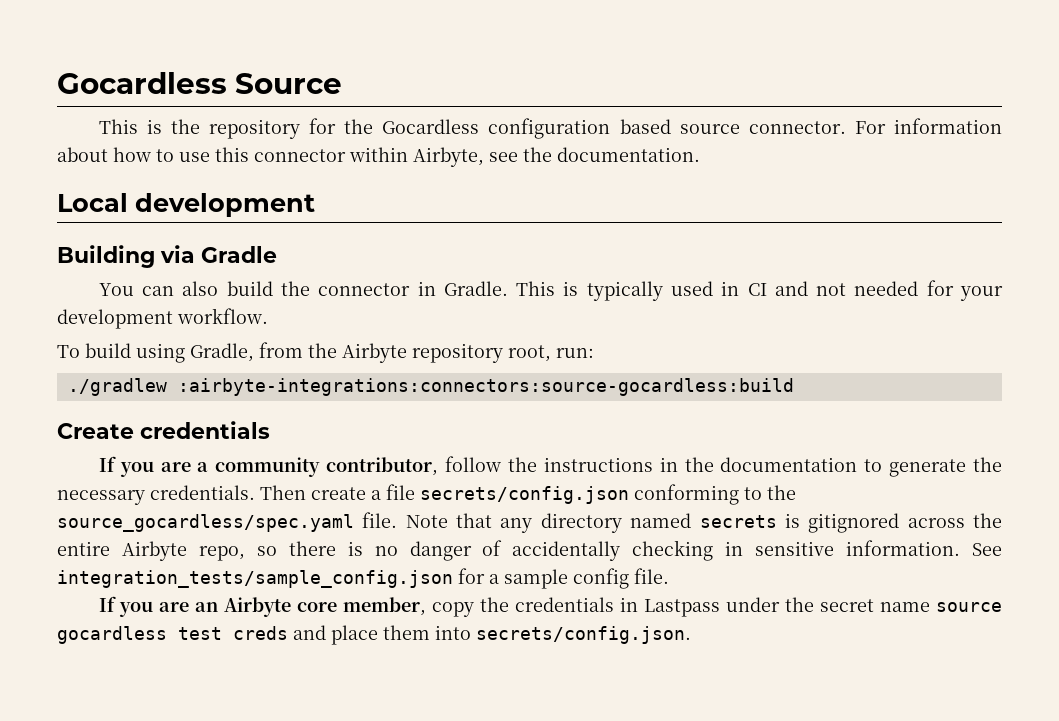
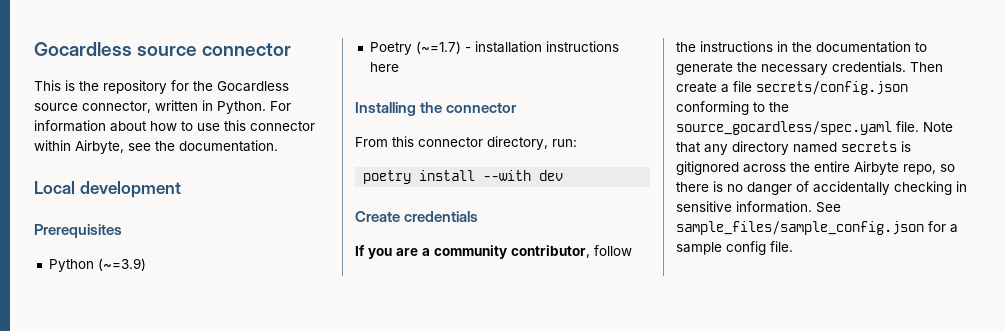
- Gocardless Source
+ Gocardless source connector
- This is the repository for the Gocardless configuration based source connector.
+ This is the repository for the Gocardless source connector, written in Python.
- Building via Gradle
- You can also build the connector in Gradle. This is typically used in CI and not needed for your development workflow.
- To build using Gradle, from the Airbyte repository root, run:
- ./gradlew :airbyte-integrations:connectors:source-gocardless:build
+ Prerequisites
+ Python (~=3.9)
+ Poetry (~=1.7) - installation instructions here
+ Installing the connector
+ From this connector directory, run:
+ poetry install --with dev
- See integration_tests/sample_config.json for a sample config file.
+ See sample_files/sample_config.json for a sample config file.
- If you are an Airbyte core member, copy the credentials in Lastpass under the secret name source gocardless test creds and place them into secrets/config.json.

